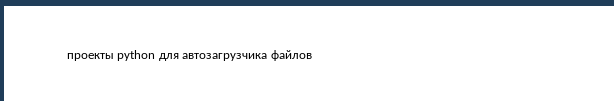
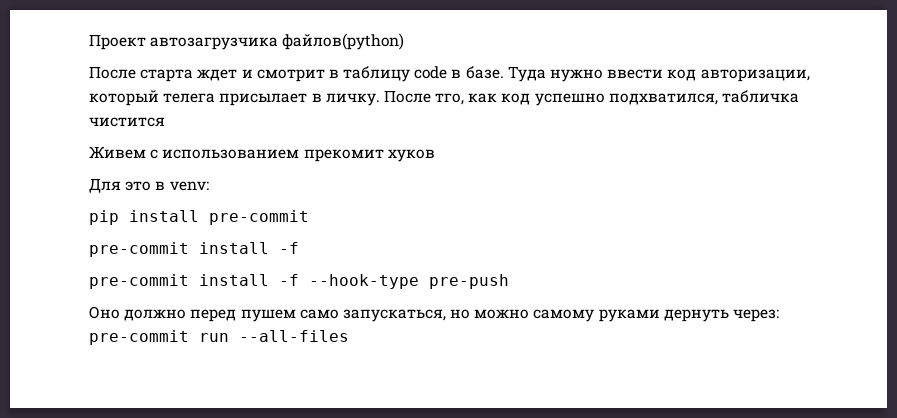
- проекты python для автозагрузчика файлов
+ Проект автозагрузчика файлов(python)
+ После старта ждет и смотрит в таблицу code в базе. Туда нужно ввести код авторизации, который телега присылает в личку. После тго, как код успешно подхватился, табличка чистится
+ Живем с использованием прекомит хуков
+ Для это в venv:
+ pip install pre-commit
+ pre-commit install -f
+ pre-commit install -f --hook-type pre-push
+ Оно должно перед пушем само запускаться, но можно самому руками дернуть через: pre-commit run --all-files

